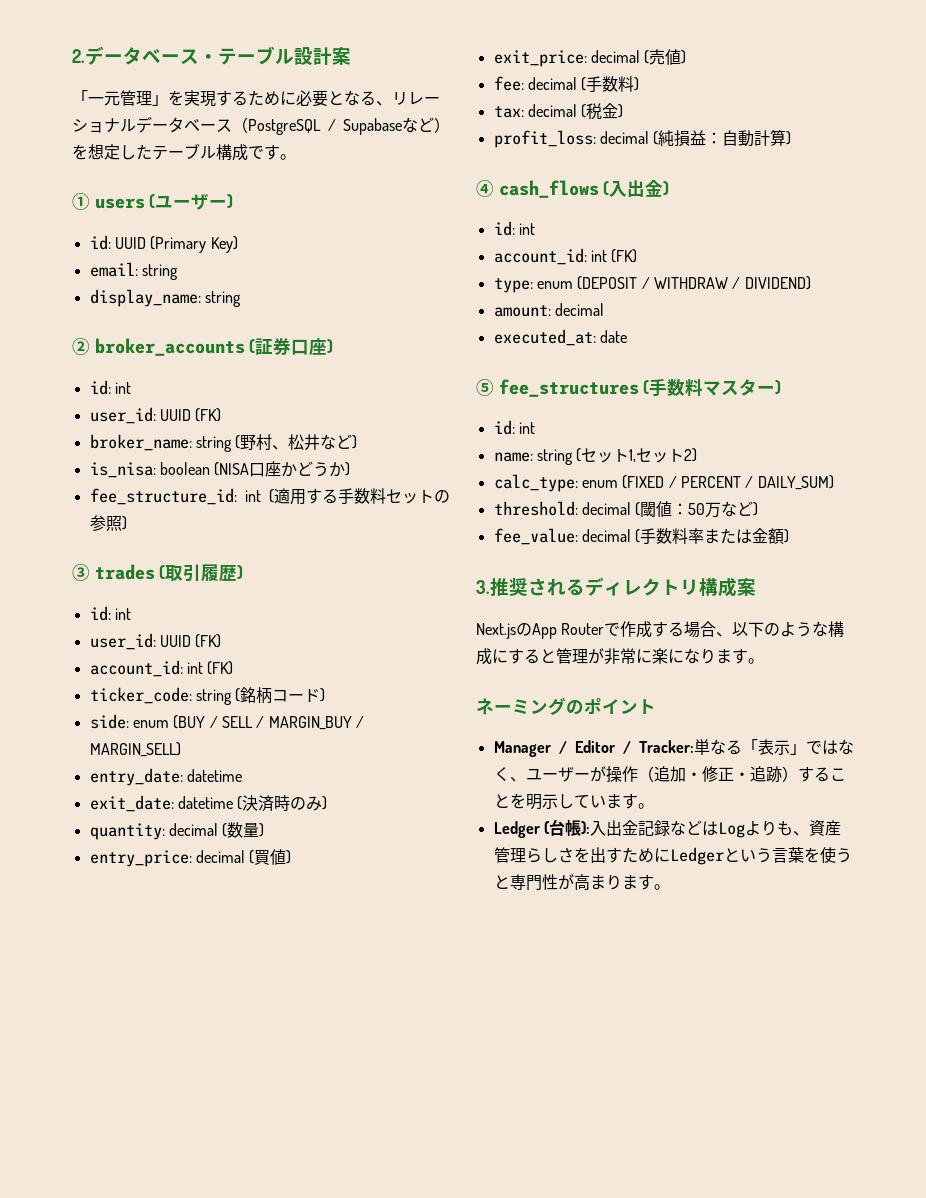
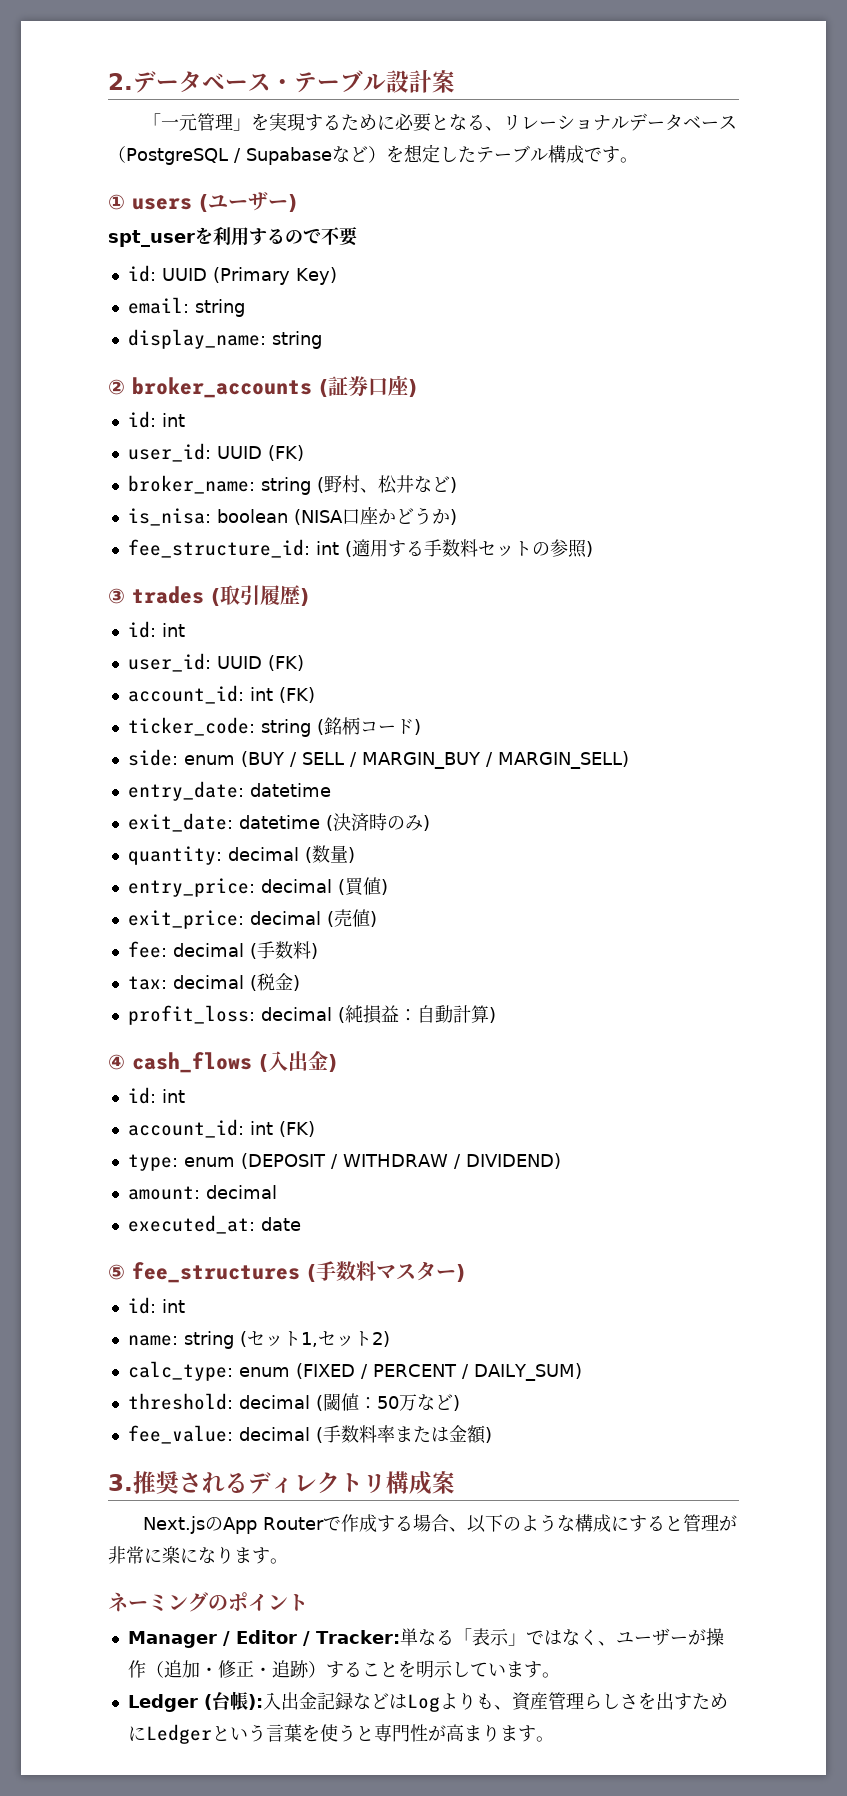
+ spt_userを利用するので不要

